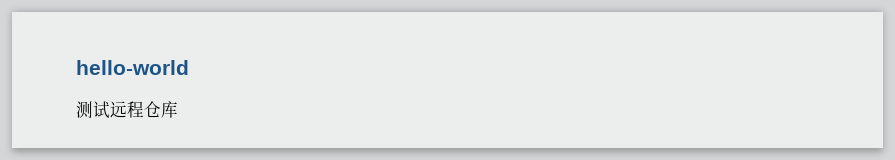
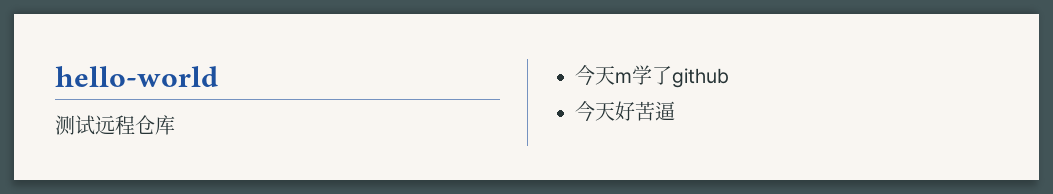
+ 今天m学了github
+ 今天好苦逼

